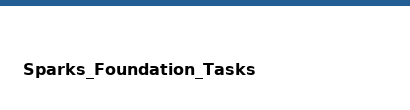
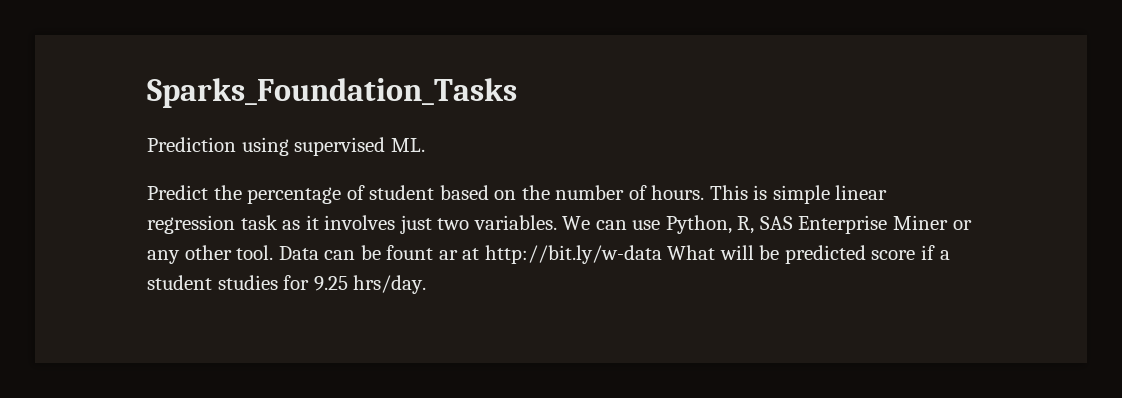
+ Prediction using supervised ML.
+ Predict the percentage of student based on the number of hours. This is simple linear regression task as it involves just two variables. We can use Python, R, SAS Enterprise Miner or any other tool. Data can be fount ar at http://bit.ly/w-data What will be predicted score if a student studies for 9.25 hrs/day.

